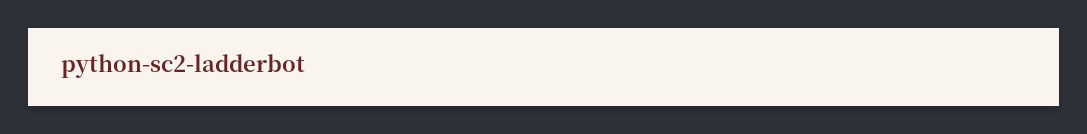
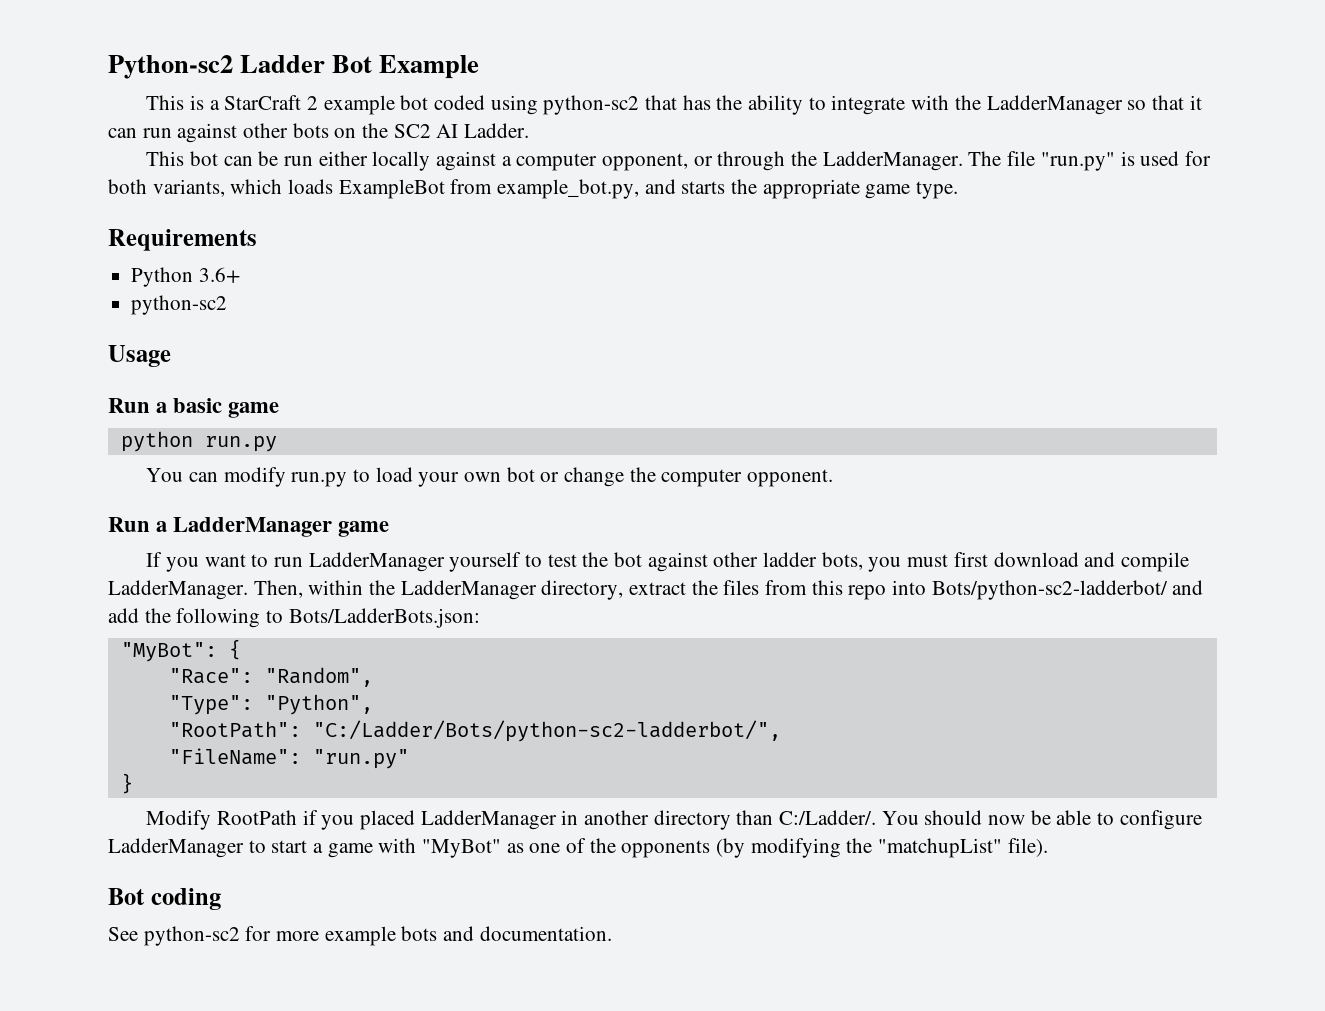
- python-sc2-ladderbot
+ Python-sc2 Ladder Bot Example
+ This is a StarCraft 2 example bot coded using python-sc2 that has the ability to integrate with the LadderManager so that it can run against other bots on the SC2 AI Ladder.
+ This bot can be run either locally against a computer opponent, or through the LadderManager. The file "run.py" is used for both variants, which loads ExampleBot from example_bot.py, and starts the appropriate game type.
+ Requirements
+ Python 3.6+
+ python-sc2
+ Usage
+ Run a basic game
+ python run.py
+ You can modify run.py to load your own bot or change the computer opponent.
+ Run a LadderManager game
+ If you want to run LadderManager yourself to test the bot against other ladder bots, you must first download and compile LadderManager. Then, within the LadderManager directory, extract the files from this repo into Bots/python-sc2-ladderbot/ and add the following to Bots/LadderBots.json:
+ "MyBot": {
+ "Race": "Random",
+ "Type": "Python",
+ "RootPath": "C:/Ladder/Bots/python-sc2-ladderbot/",
+ "FileName": "run.py"
+ }
+ Modify RootPath if you placed LadderManager in another directory than C:/Ladder/. You should now be able to configure LadderManager to start a game with "MyBot" as one of the opponents (by modifying the "matchupList" file).
+ Bot coding
+ See python-sc2 for more example bots and documentation.

